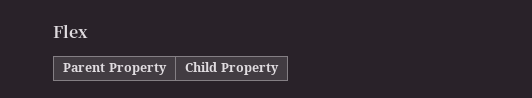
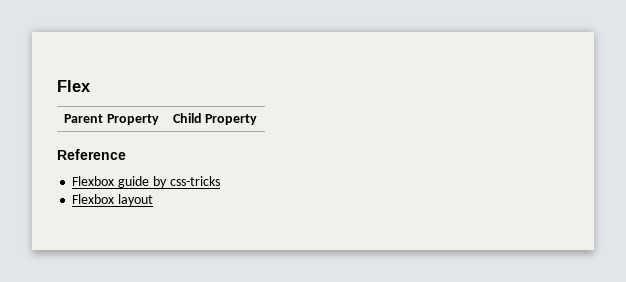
+ Reference
+ Flexbox guide by css-tricks
+ Flexbox layout

